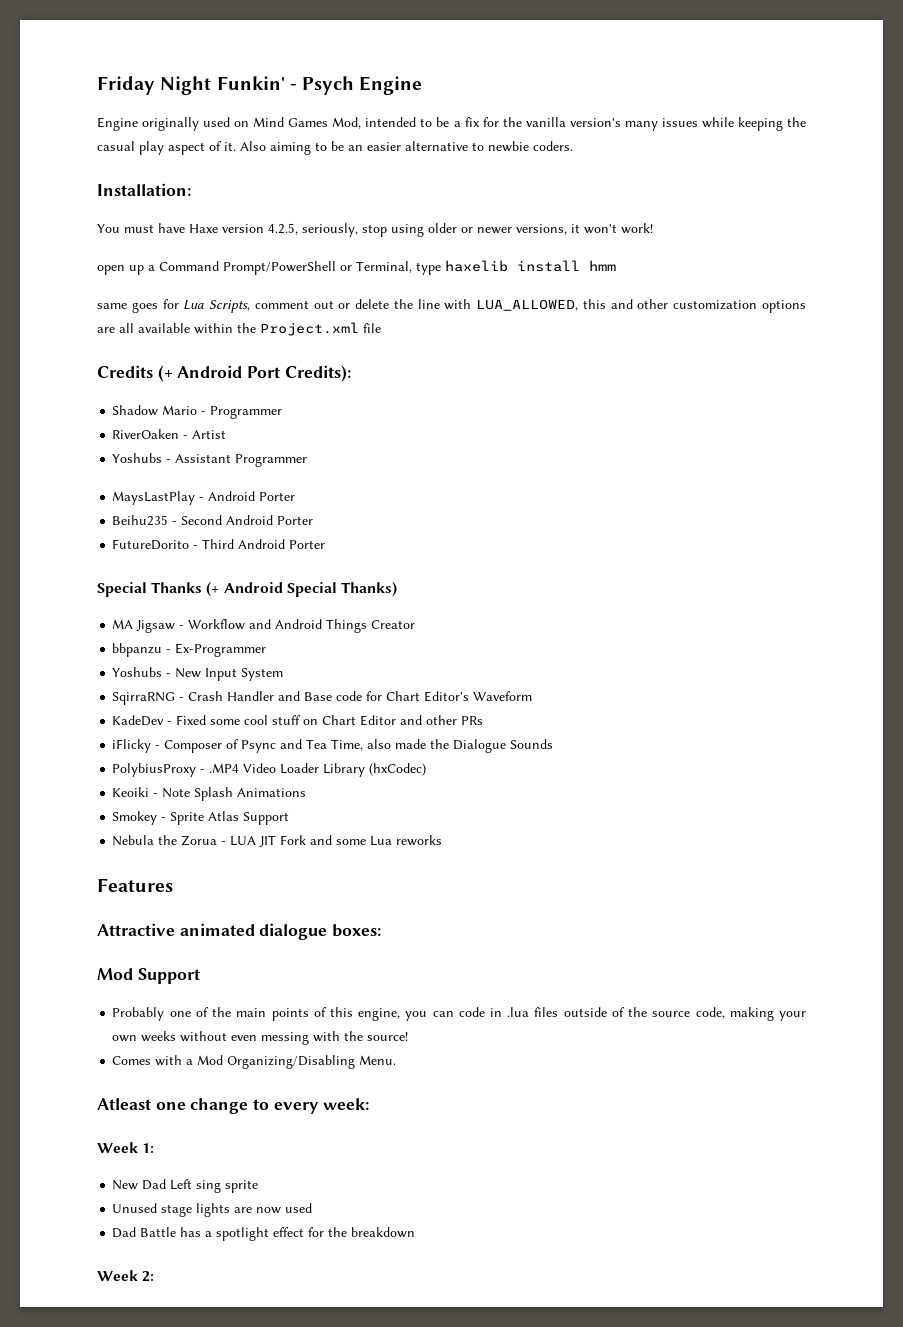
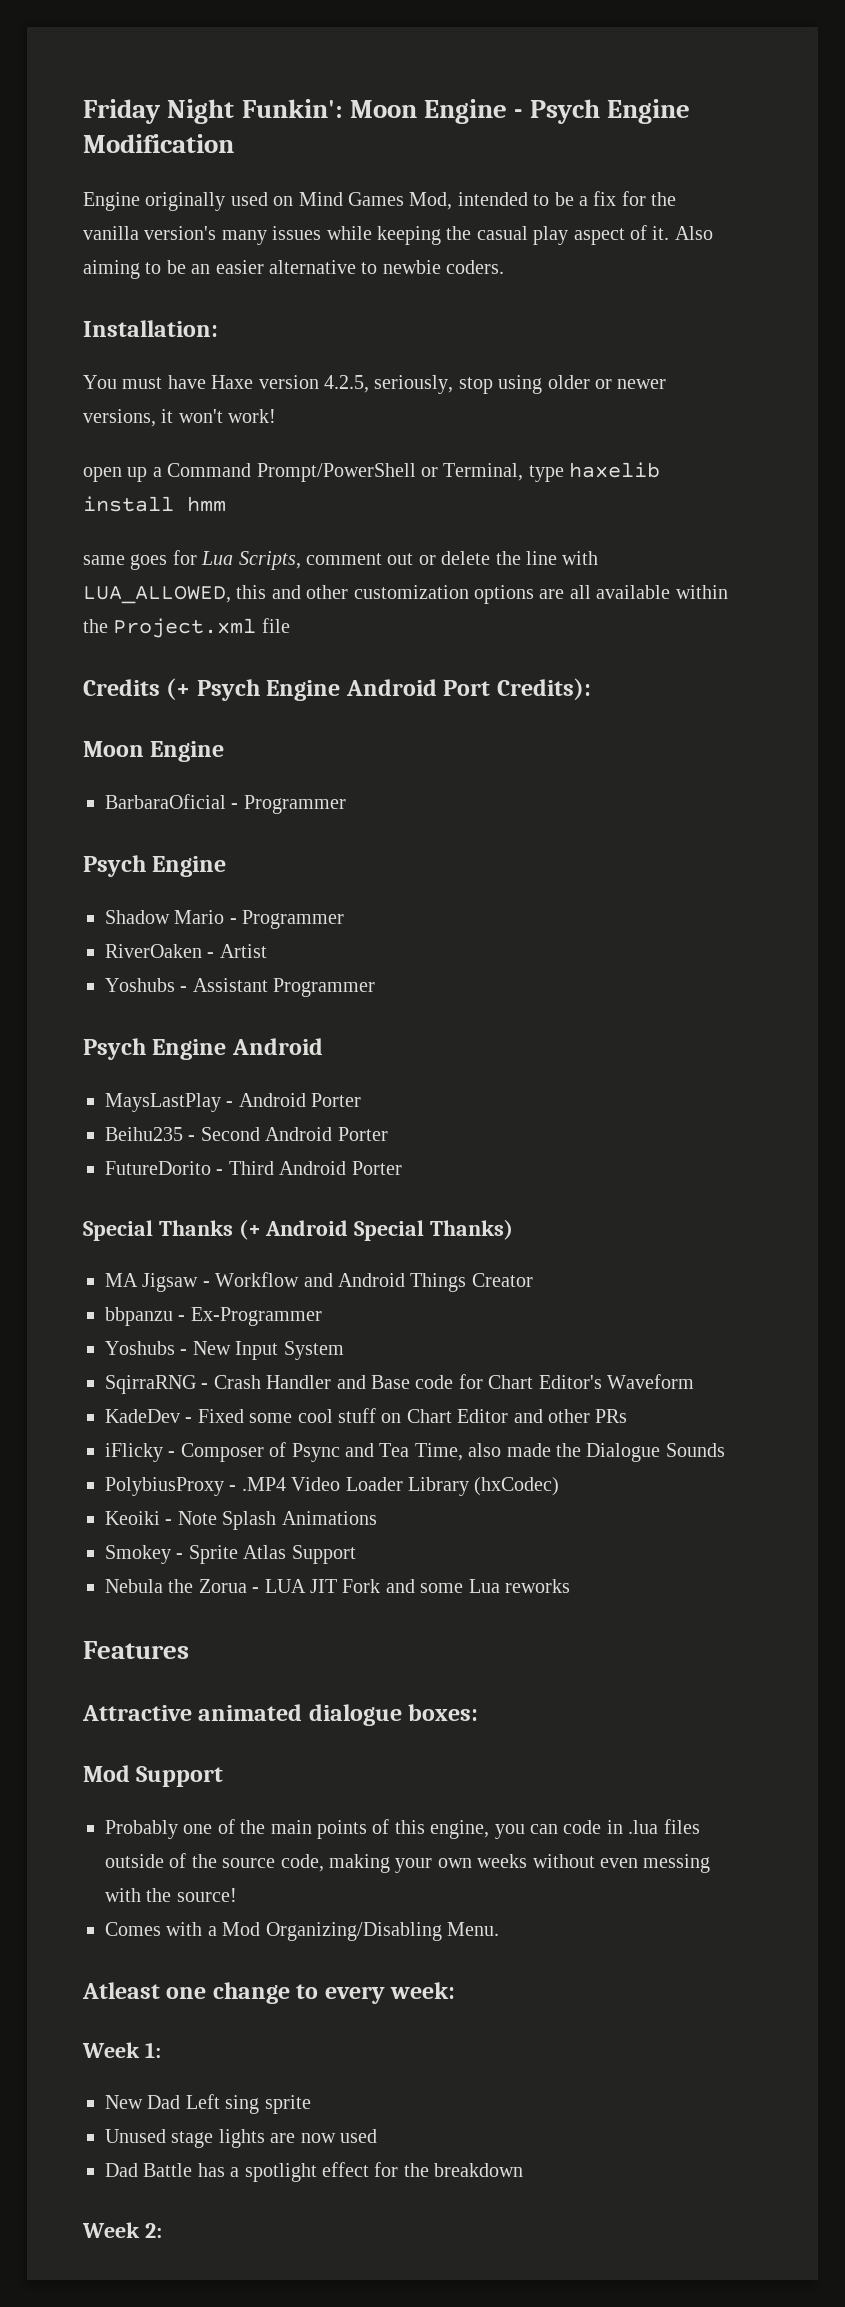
- Friday Night Funkin' - Psych Engine
+ Friday Night Funkin': Moon Engine - Psych Engine Modification
- Credits (+ Android Port Credits):
+ Credits (+ Psych Engine Android Port Credits):
+ Moon Engine
+ BarbaraOficial - Programmer
+ Psych Engine
  Yoshubs - Assistant Programmer
+ Psych Engine Android

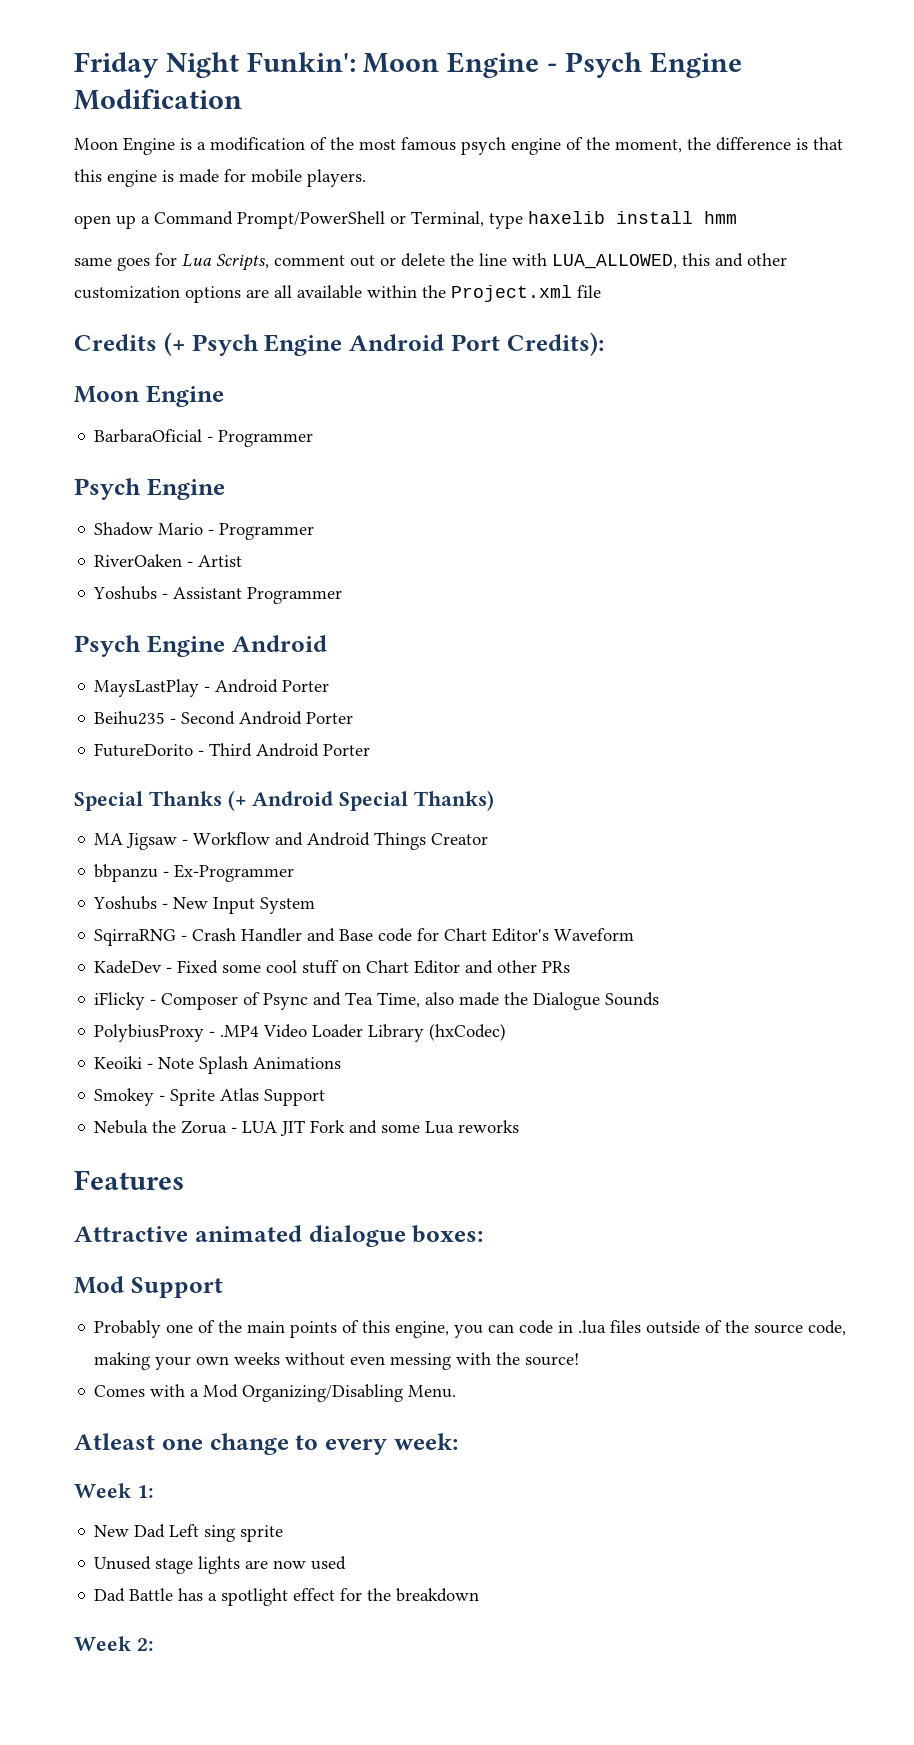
- Engine originally used on Mind Games Mod, intended to be a fix for the vanilla version's many issues while keeping the casual play aspect of it. Also aiming to be an easier alternative to newbie coders.
- Installation:
- You must have Haxe version 4.2.5, seriously, stop using older or newer versions, it won't work!
+ Moon Engine is a modification of the most famous psych engine of the moment, the difference is that this engine is made for mobile players.

